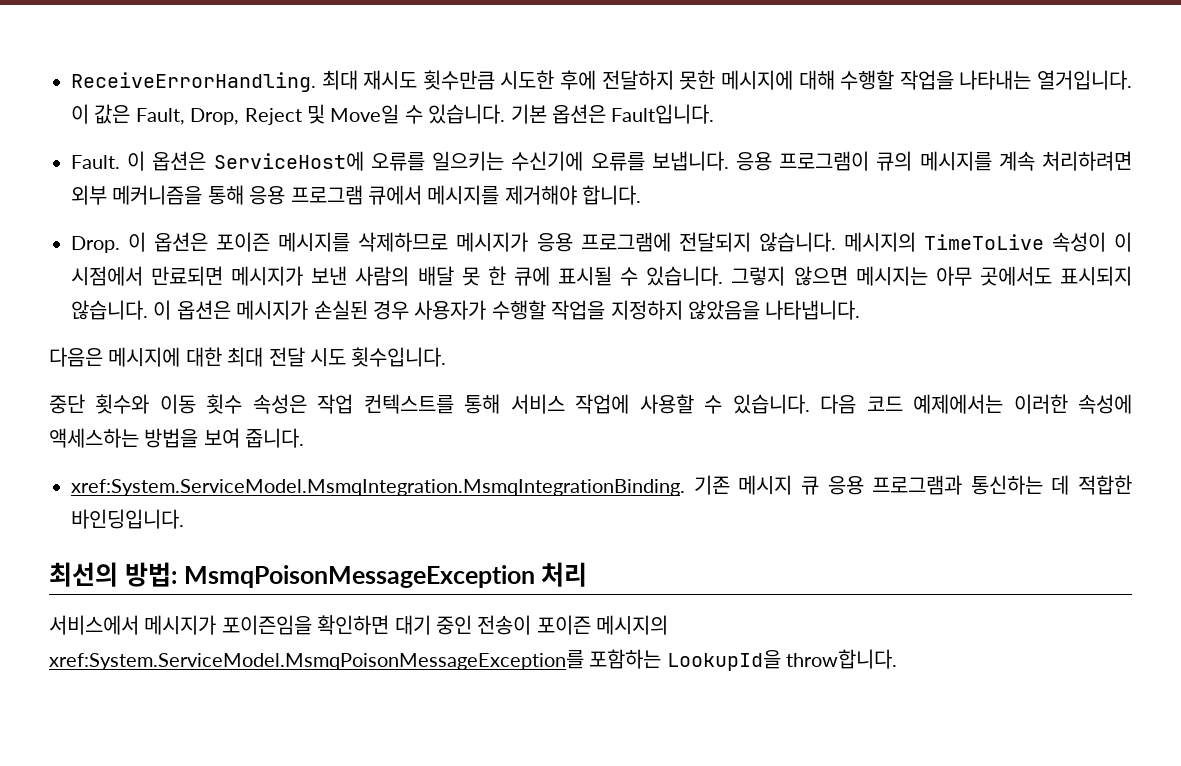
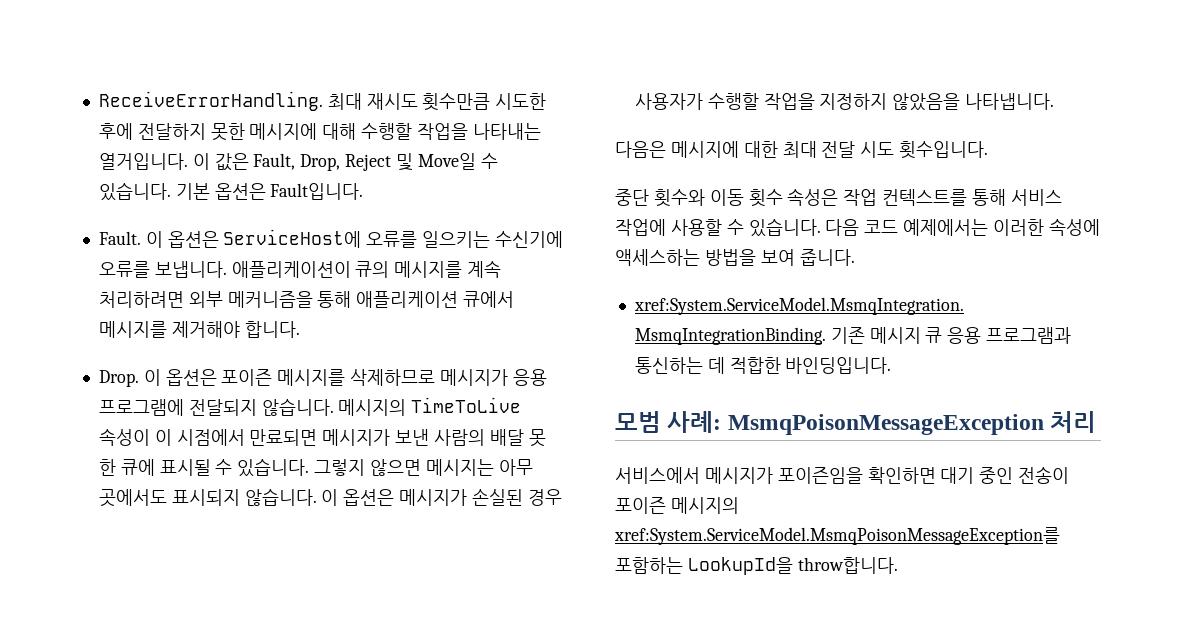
- 응용 프로그램이 큐의 메시지를 계속 처리하려면 외부 메커니즘을 통해 응용 프로그램 큐에서 메시지를 제거해야 합니다.
+ 애플리케이션이 큐의 메시지를 계속 처리하려면 외부 메커니즘을 통해 애플리케이션 큐에서 메시지를 제거해야 합니다.
- 최선의 방법: MsmqPoisonMessageException 처리
+ 모범 사례: MsmqPoisonMessageException 처리

